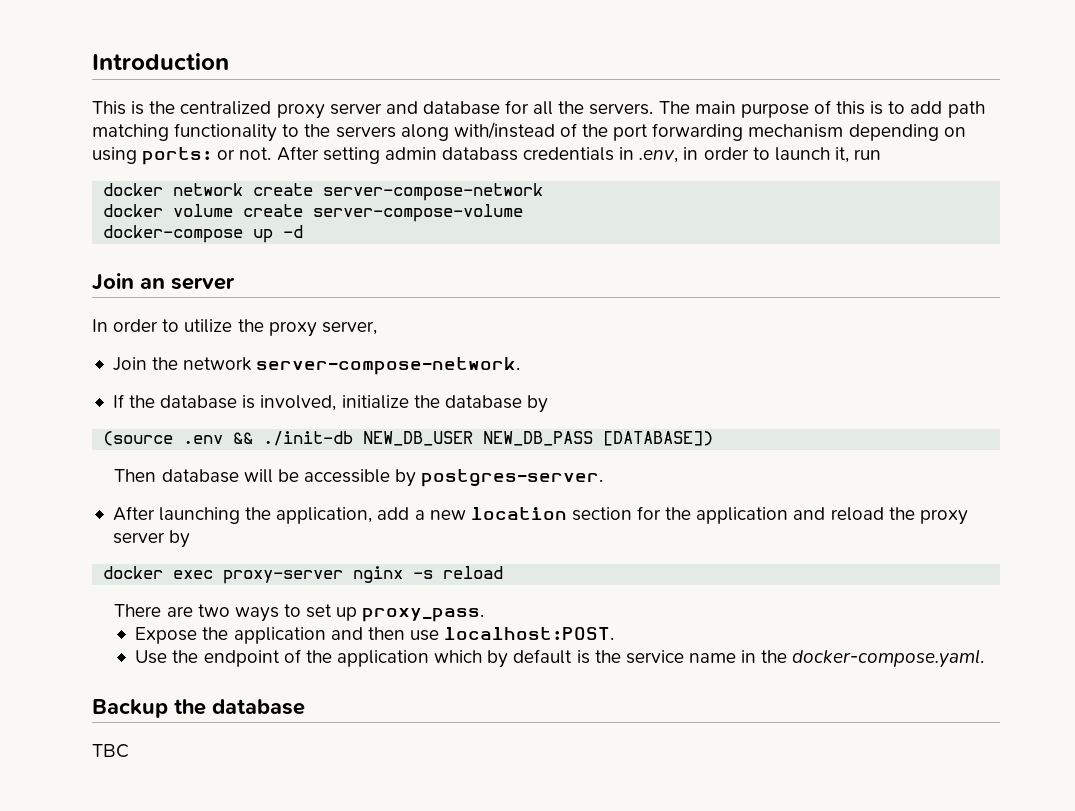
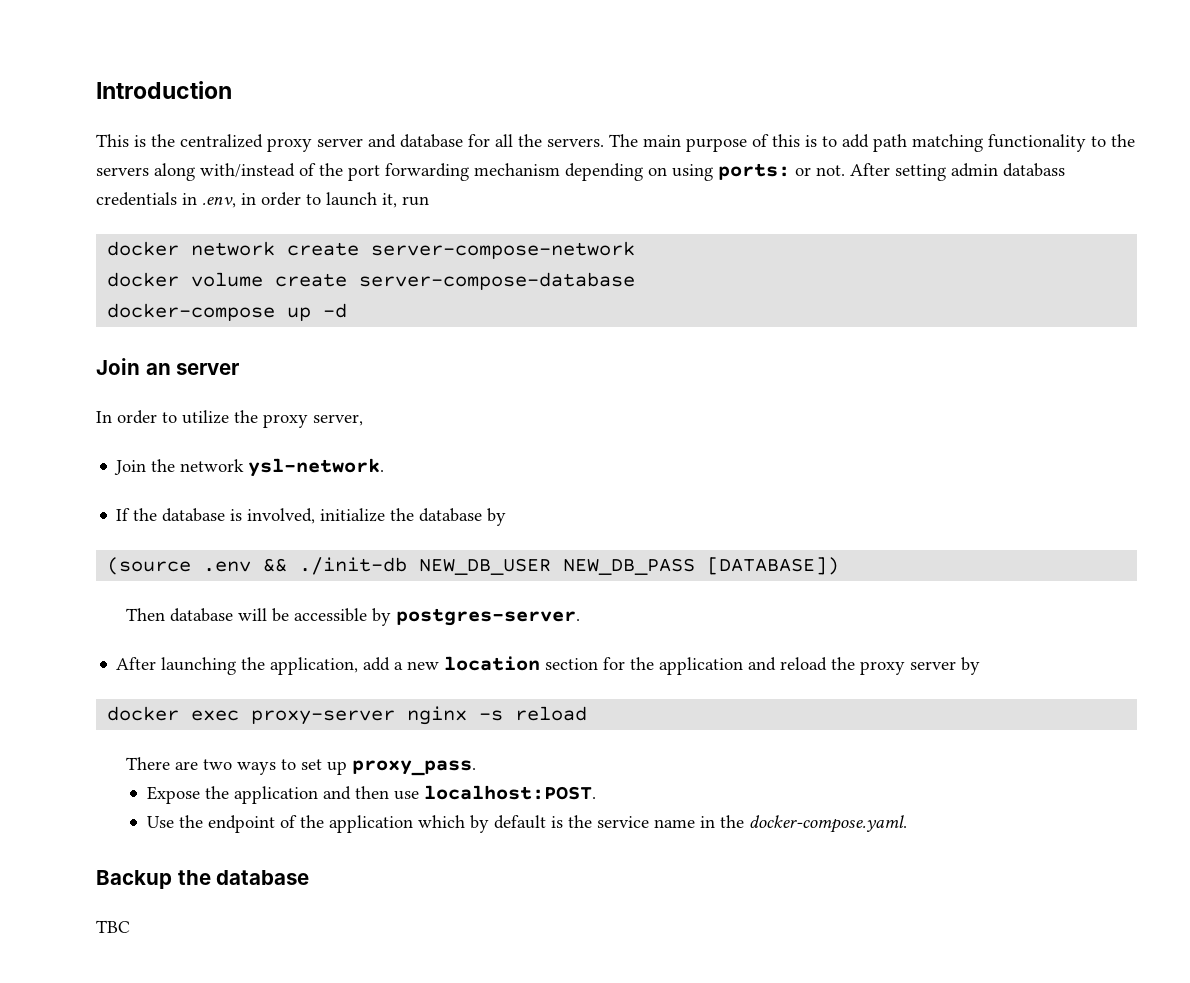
- docker volume create server-compose-volume
+ docker volume create server-compose-database
- Join the network server-compose-network.
+ Join the network ysl-network.

